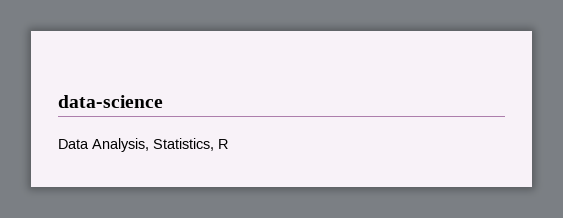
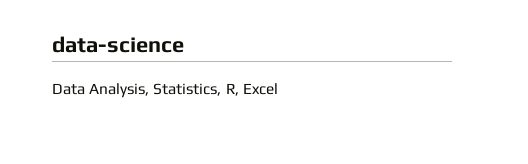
- Data Analysis, Statistics, R
+ Data Analysis, Statistics, R, Excel

